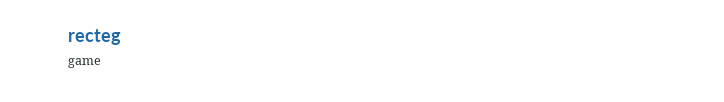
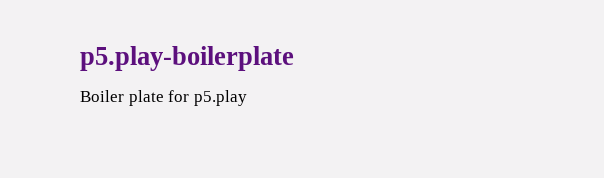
- recteg
- game
+ p5.play-boilerplate
+ Boiler plate for p5.play

